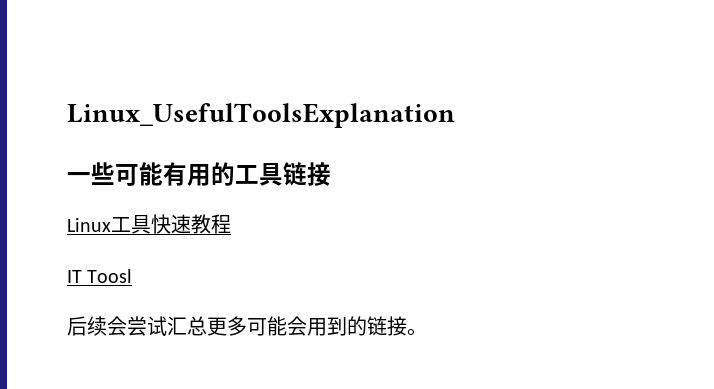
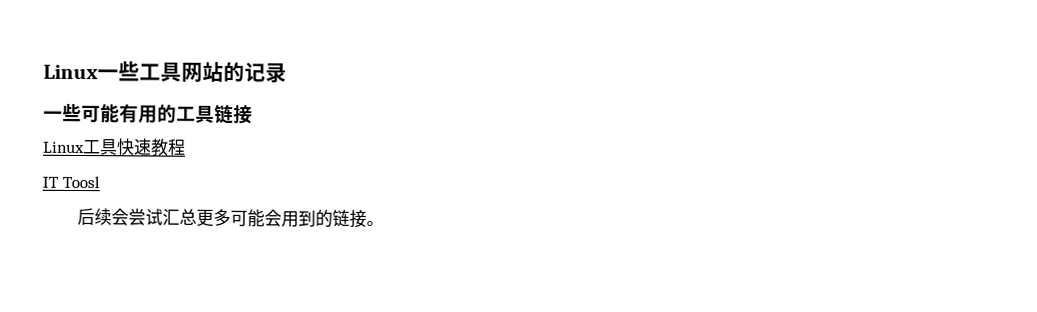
- Linux_UsefulToolsExplanation
+ Linux一些工具网站的记录

